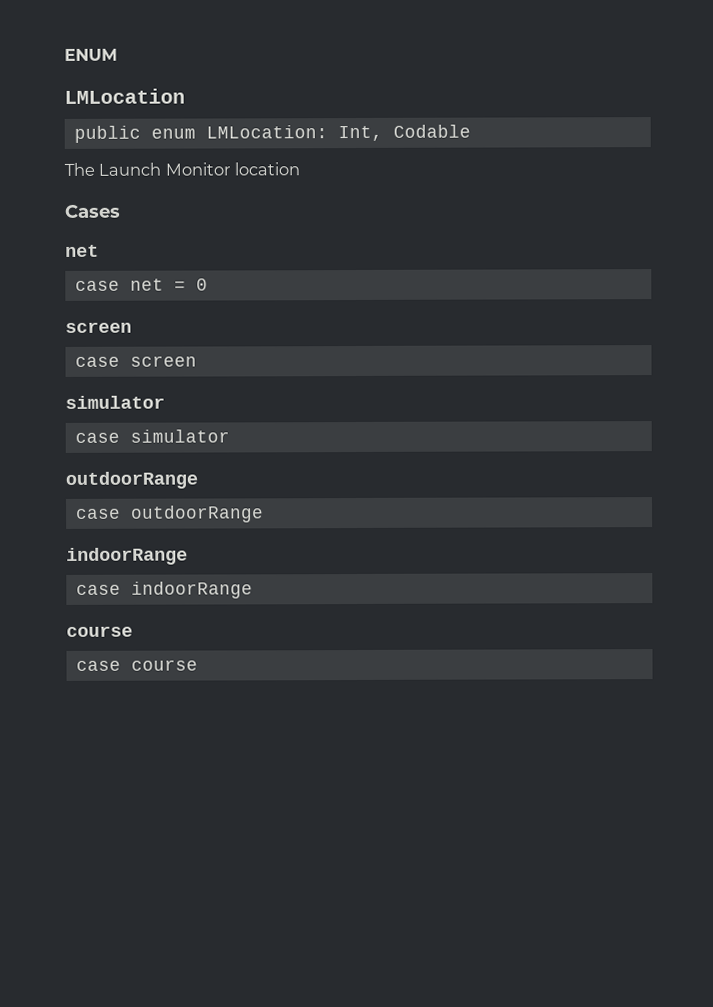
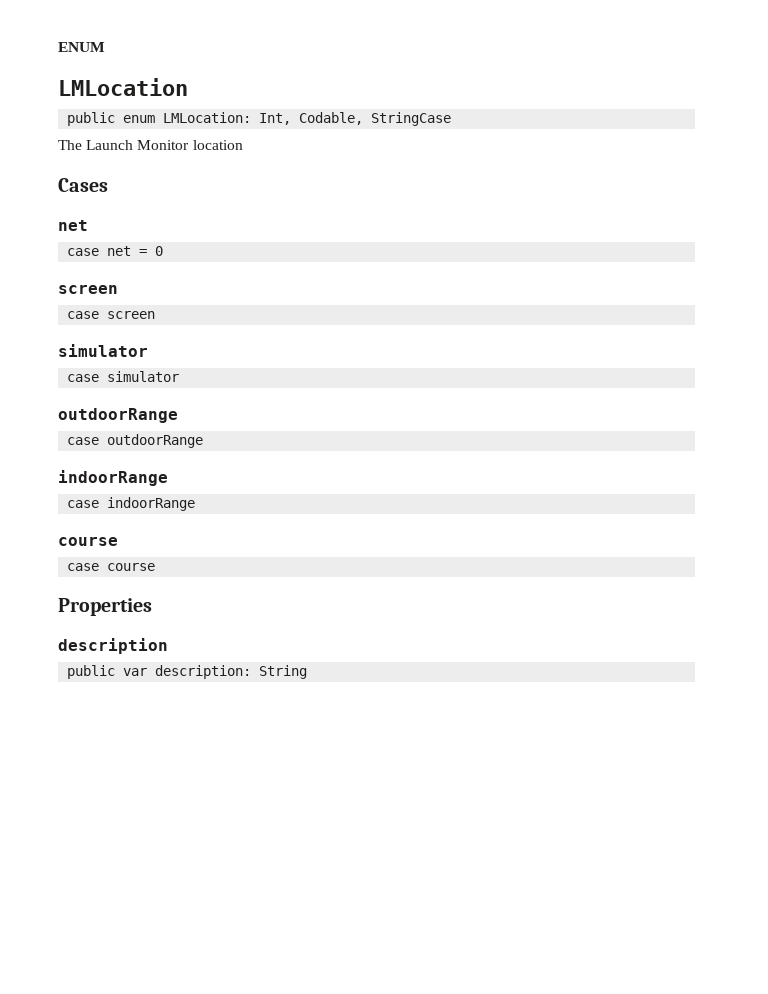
- public enum LMLocation: Int, Codable
+ public enum LMLocation: Int, Codable, StringCase
+ Properties
+ description
+ public var description: String

